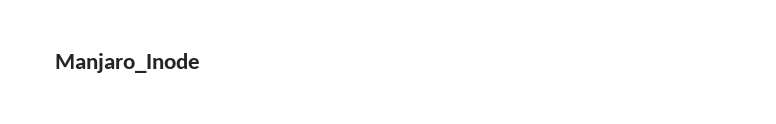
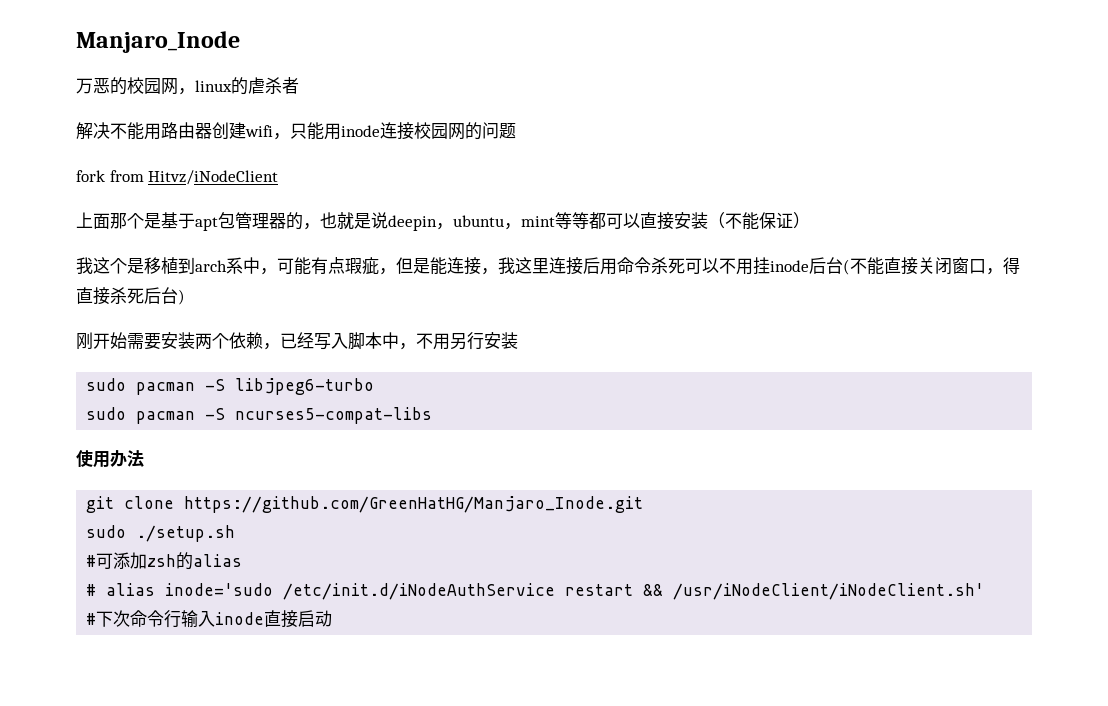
+ 万恶的校园网，linux的虐杀者
+ 解决不能用路由器创建wifi，只能用inode连接校园网的问题
+ fork from Hitvz/iNodeClient
+ 上面那个是基于apt包管理器的，也就是说deepin，ubuntu，mint等等都可以直接安装（不能保证）
+ 我这个是移植到arch系中，可能有点瑕疵，但是能连接，我这里连接后用命令杀死可以不用挂inode后台(不能直接关闭窗口，得直接杀死后台)
+ 刚开始需要安装两个依赖，已经写入脚本中，不用另行安装
+ sudo pacman -S libjpeg6-turbo
+ sudo pacman -S ncurses5-compat-libs
+ 使用办法
+ git clone https://github.com/GreenHatHG/Manjaro_Inode.git
+ sudo ./setup.sh
+ #可添加zsh的alias
+ # alias inode='sudo /etc/init.d/iNodeAuthService restart && /usr/iNodeClient/iNodeClient.sh'
+ #下次命令行输入inode直接启动

